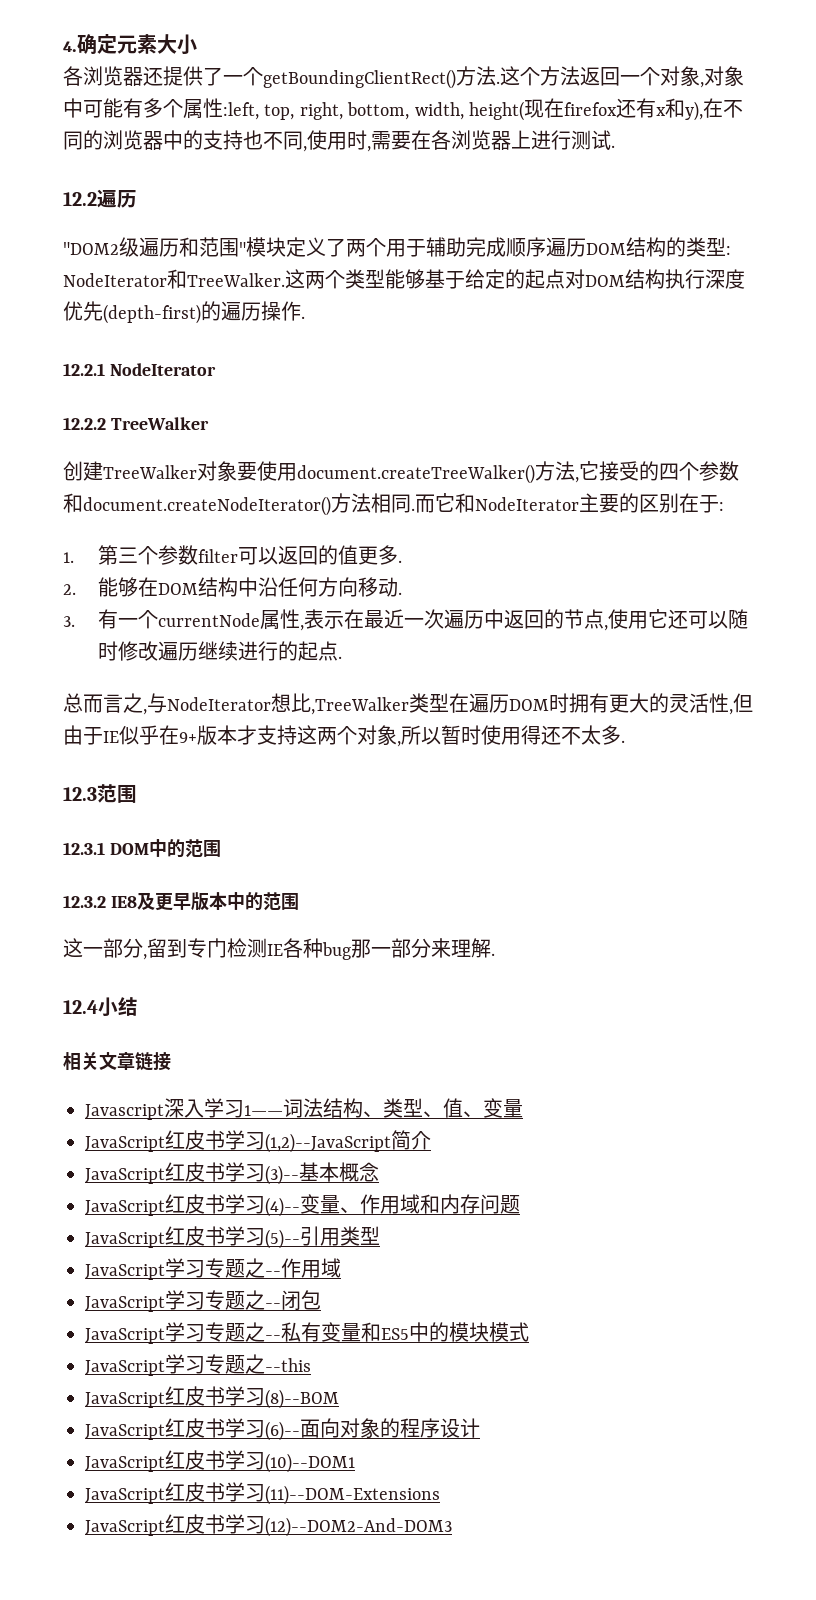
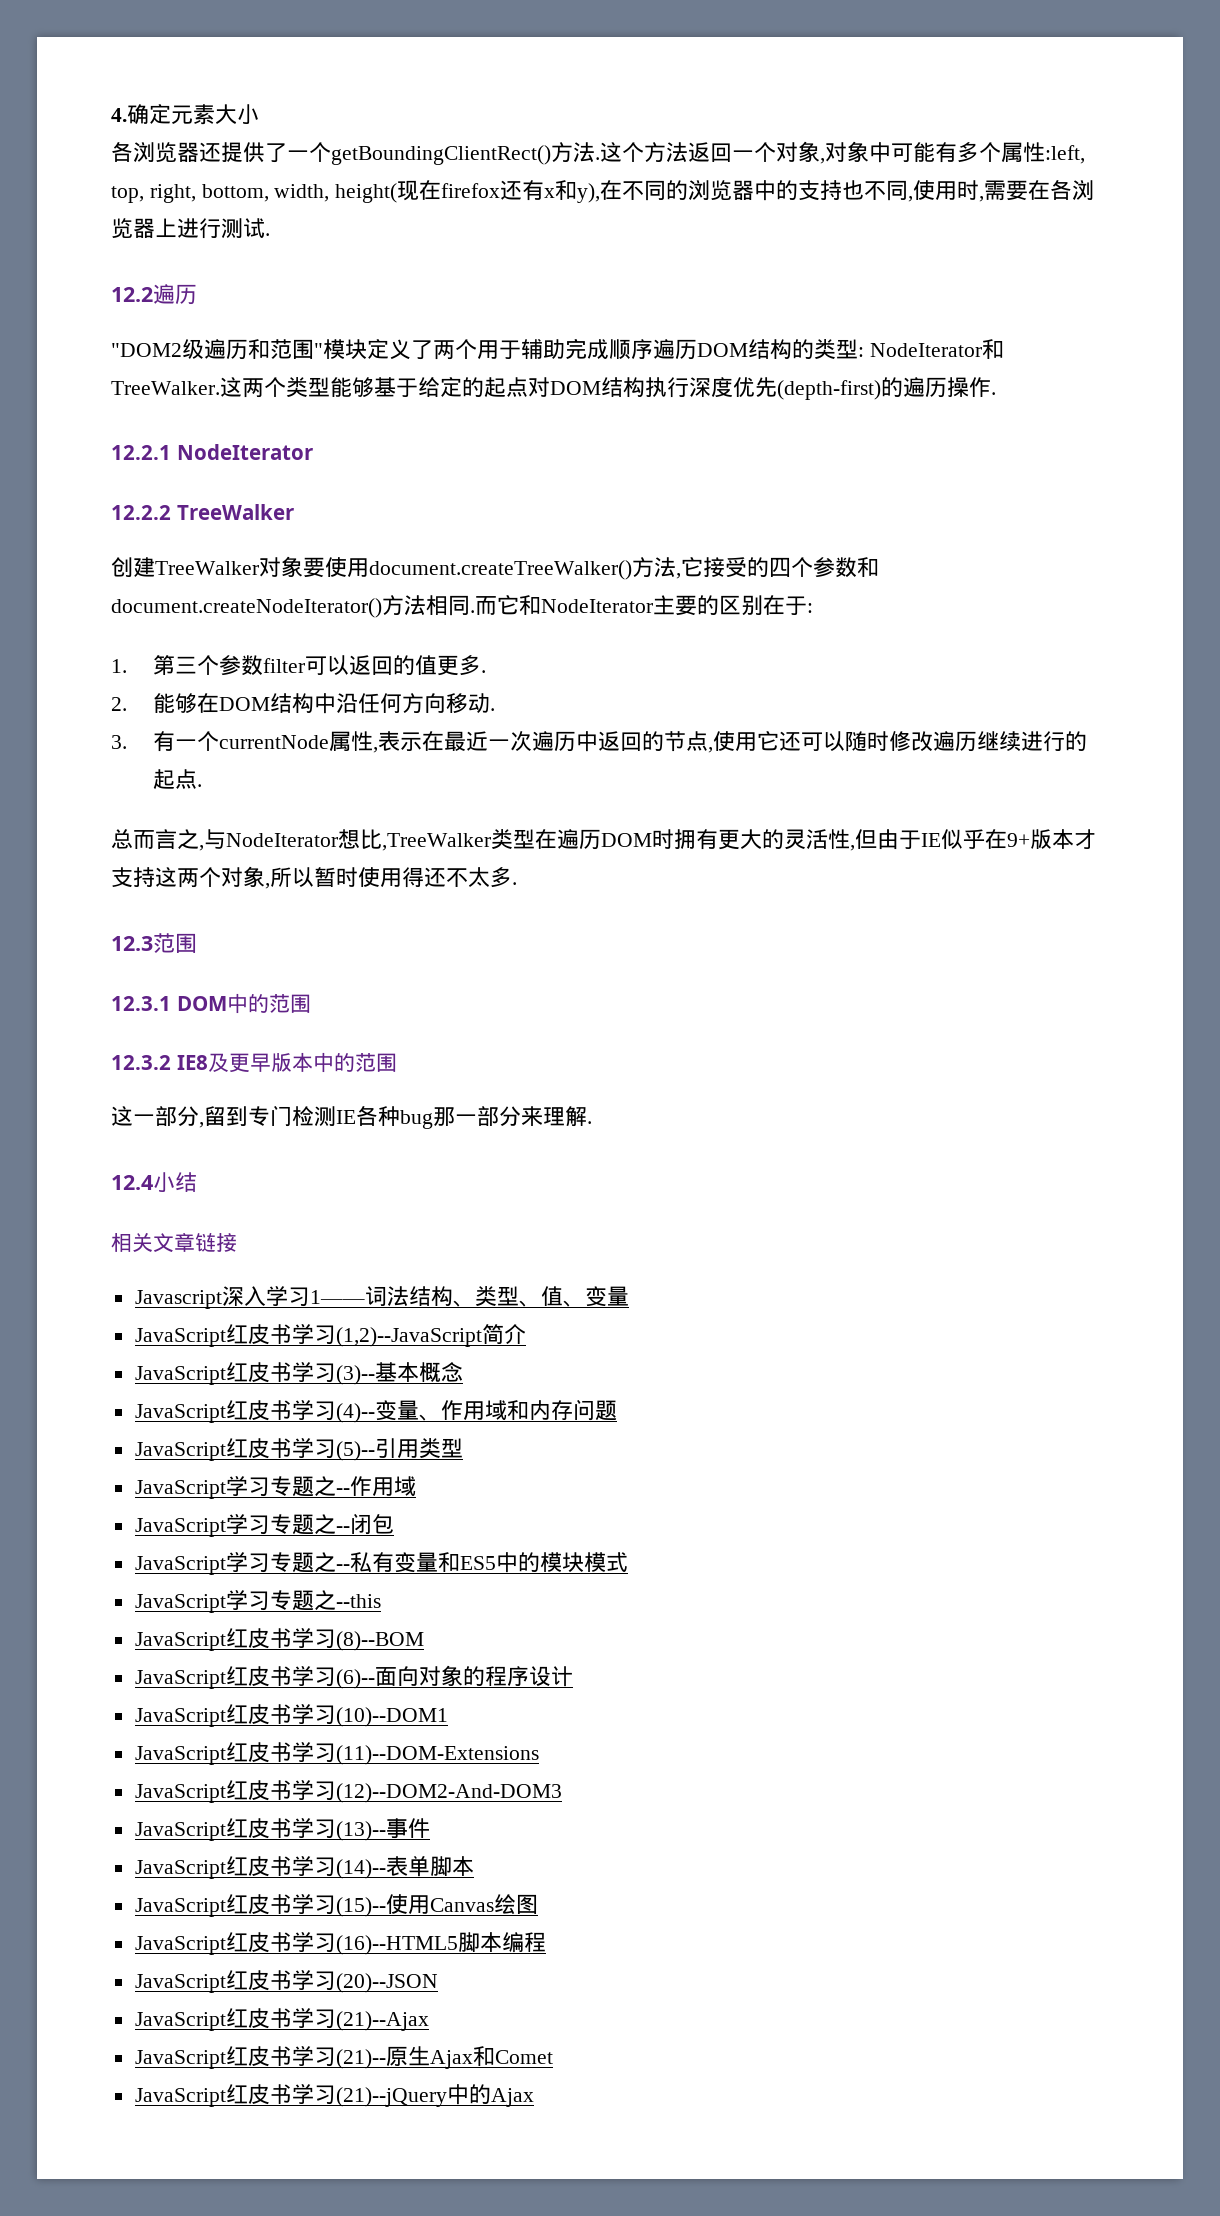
+ JavaScript红皮书学习(13)--事件
+ JavaScript红皮书学习(14)--表单脚本
+ JavaScript红皮书学习(15)--使用Canvas绘图
+ JavaScript红皮书学习(16)--HTML5脚本编程
+ JavaScript红皮书学习(20)--JSON
+ JavaScript红皮书学习(21)--Ajax
+ JavaScript红皮书学习(21)--原生Ajax和Comet
+ JavaScript红皮书学习(21)--jQuery中的Ajax

